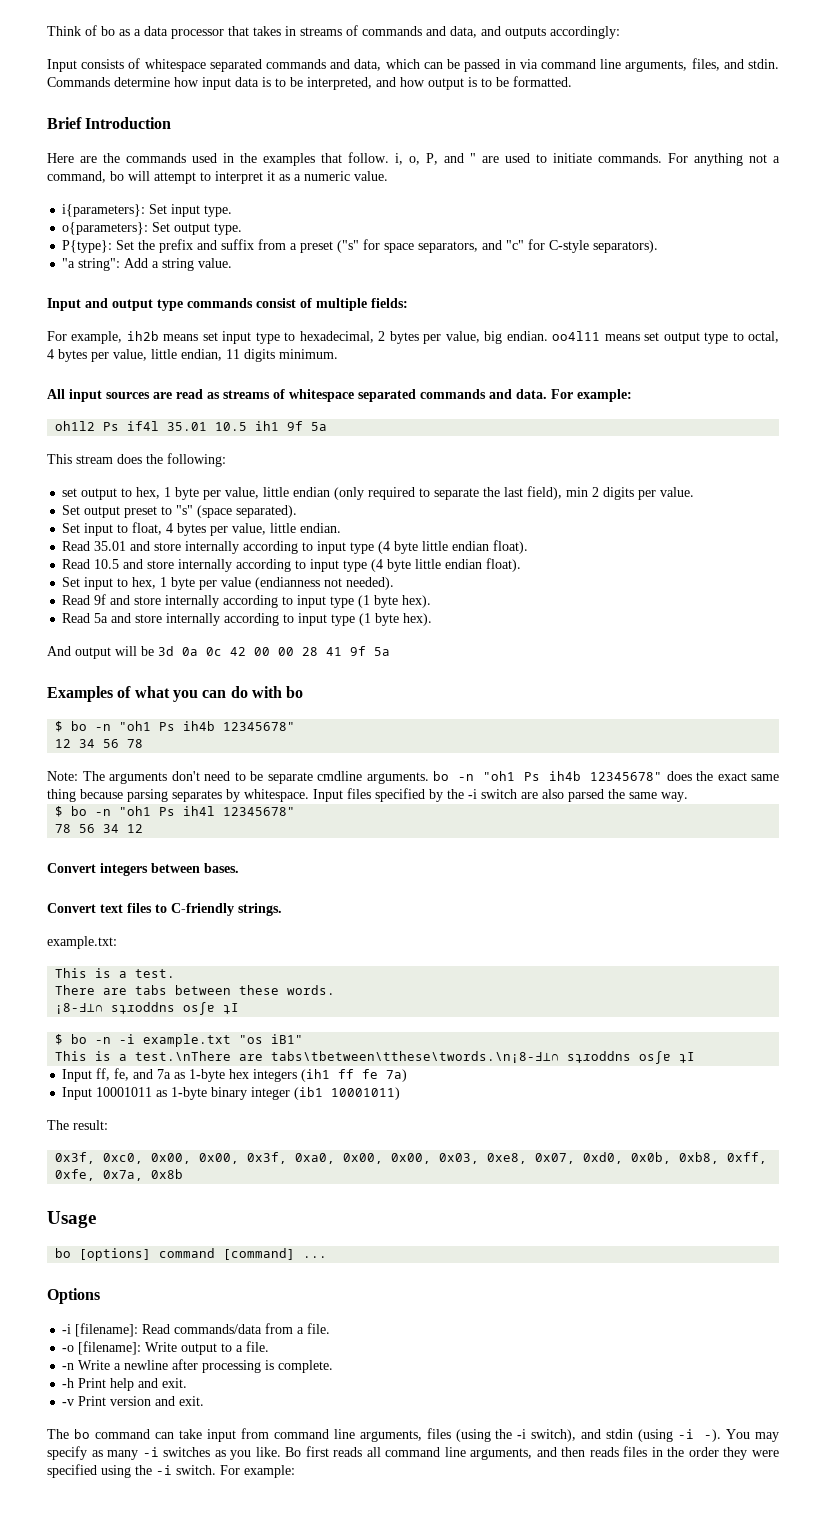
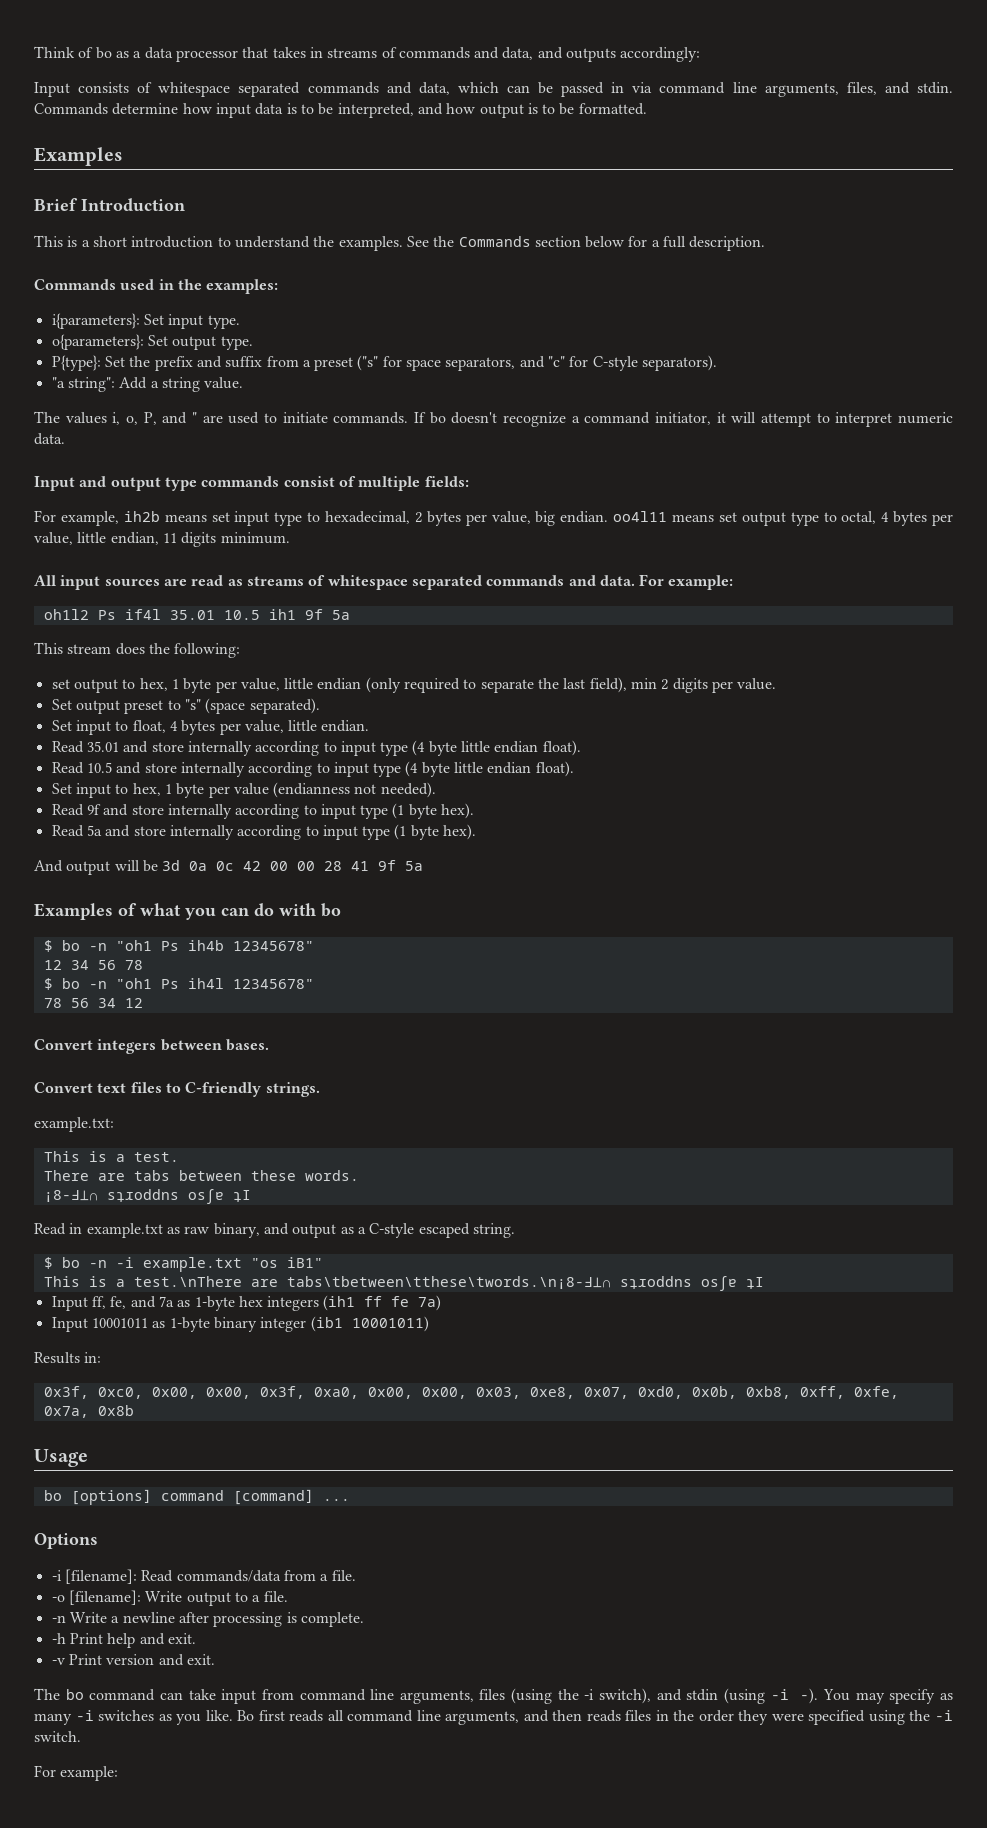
  Commands determine how input data is to be interpreted, and how output is to be formatted.
+ Examples
- Here are the commands used in the examples that follow. i, o, P, and " are used to initiate commands. For anything not a command, bo will attempt to interpret it as a numeric value.
+ This is a short introduction to understand the examples. See the Commands section below for a full description.
+ Commands used in the examples:
+ The values i, o, P, and " are used to initiate commands. If bo doesn't recognize a command initiator, it will attempt to interpret numeric data.
- Note: The arguments don't need to be separate cmdline arguments. bo -n "oh1 Ps ih4b 12345678" does the exact same thing because parsing separates by whitespace. Input files specified by the -i switch are also parsed the same way.
+ Read in example.txt as raw binary, and output as a C-style escaped string.
- The result:
+ Results in:
- Bo first reads all command line arguments, and then reads files in the order they were specified using the -i switch. For example:
+ Bo first reads all command line arguments, and then reads files in the order they were specified using the -i switch.
+ For example:

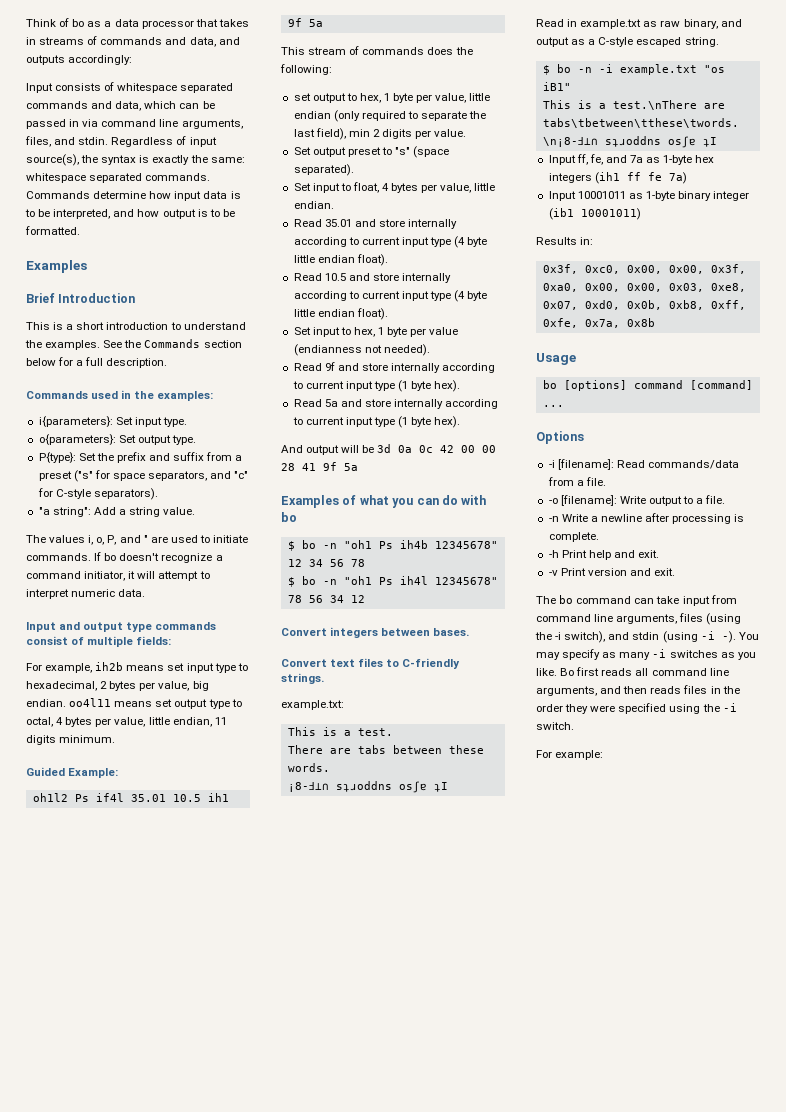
+ Regardless of input source(s), the syntax is exactly the same: whitespace separated commands.
- All input sources are read as streams of whitespace separated commands and data. For example:
+ Guided Example:
- This stream does the following:
+ This stream of commands does the following:
- Read 35.01 and store internally according to input type (4 byte little endian float).
+ Read 35.01 and store internally according to current input type (4 byte little endian float).
- Read 10.5 and store internally according to input type (4 byte little endian float).
+ Read 10.5 and store internally according to current input type (4 byte little endian float).
- Read 9f and store internally according to input type (1 byte hex).
+ Read 9f and store internally according to current input type (1 byte hex).
- Read 5a and store internally according to input type (1 byte hex).
+ Read 5a and store internally according to current input type (1 byte hex).

